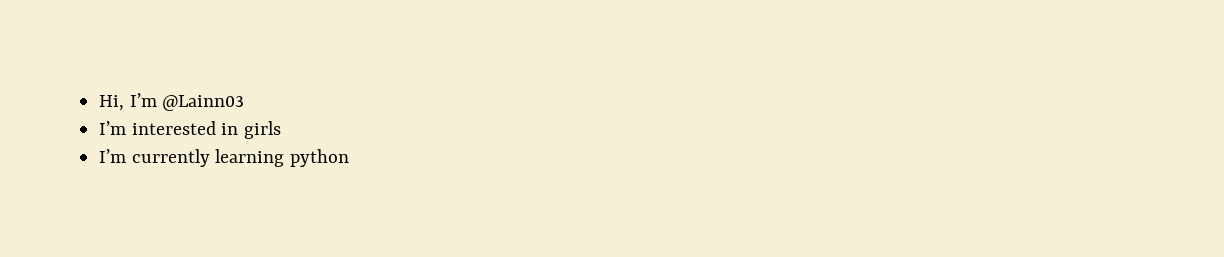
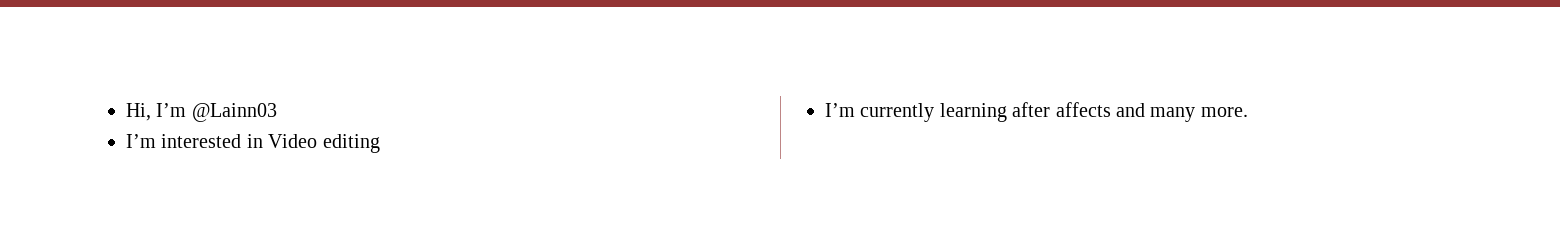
- I’m interested in girls
+ I’m interested in Video editing
- I’m currently learning python
+ I’m currently learning after affects and many more.

